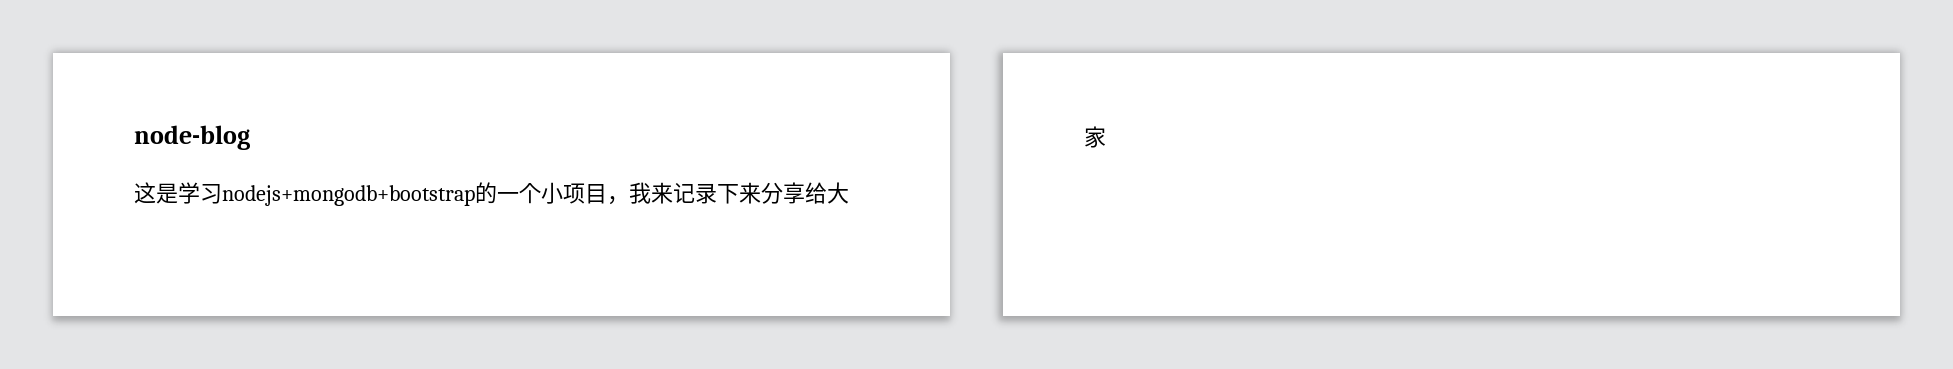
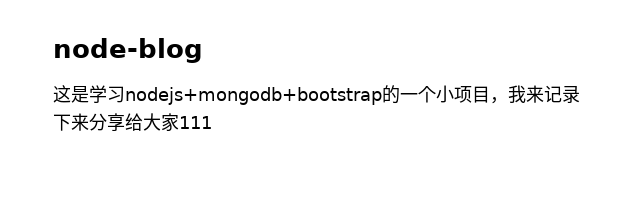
- 这是学习nodejs+mongodb+bootstrap的一个小项目，我来记录下来分享给大家
+ 这是学习nodejs+mongodb+bootstrap的一个小项目，我来记录下来分享给大家111

